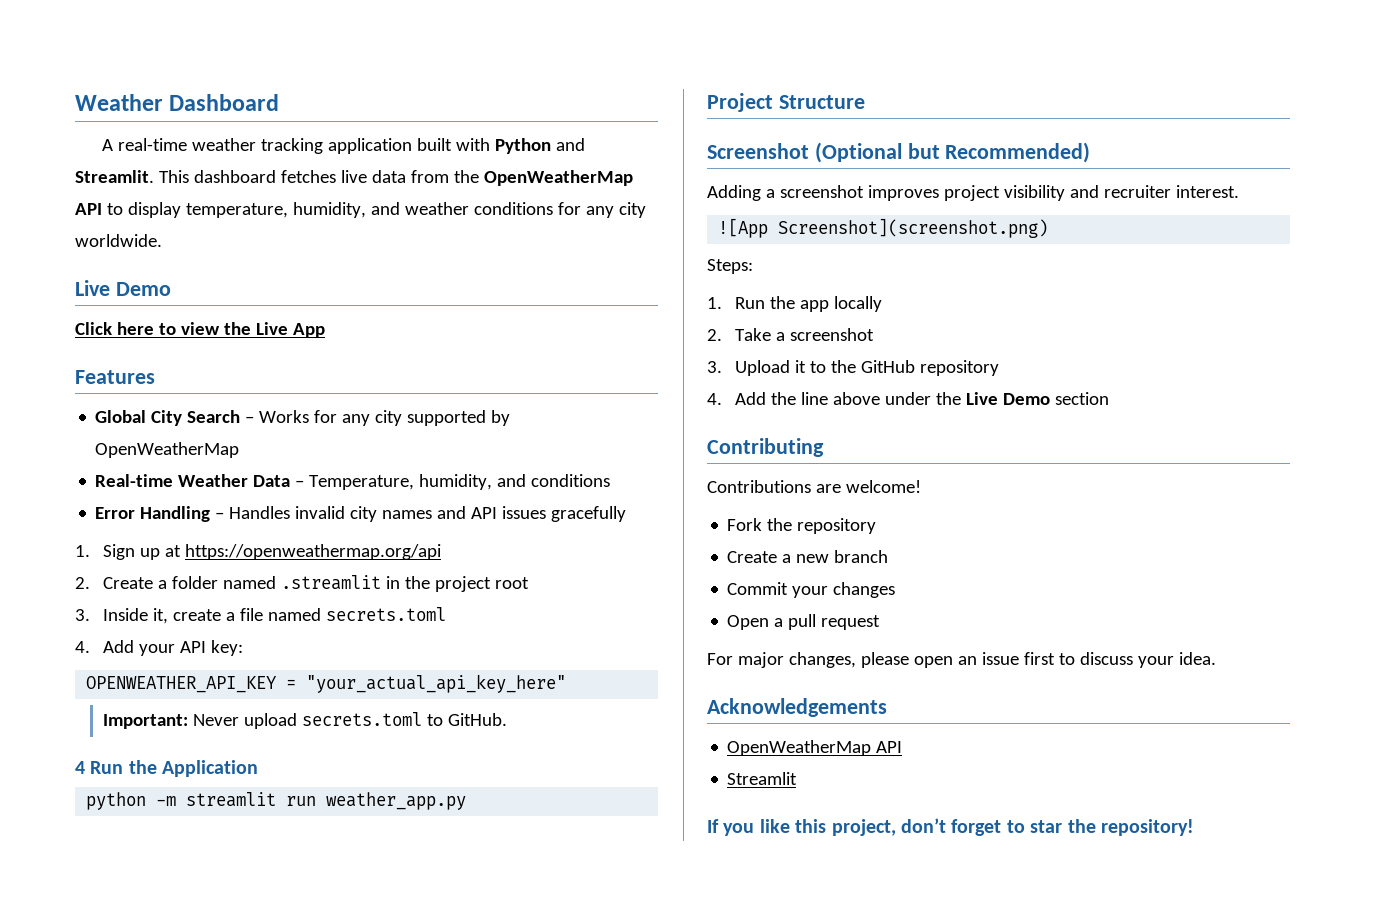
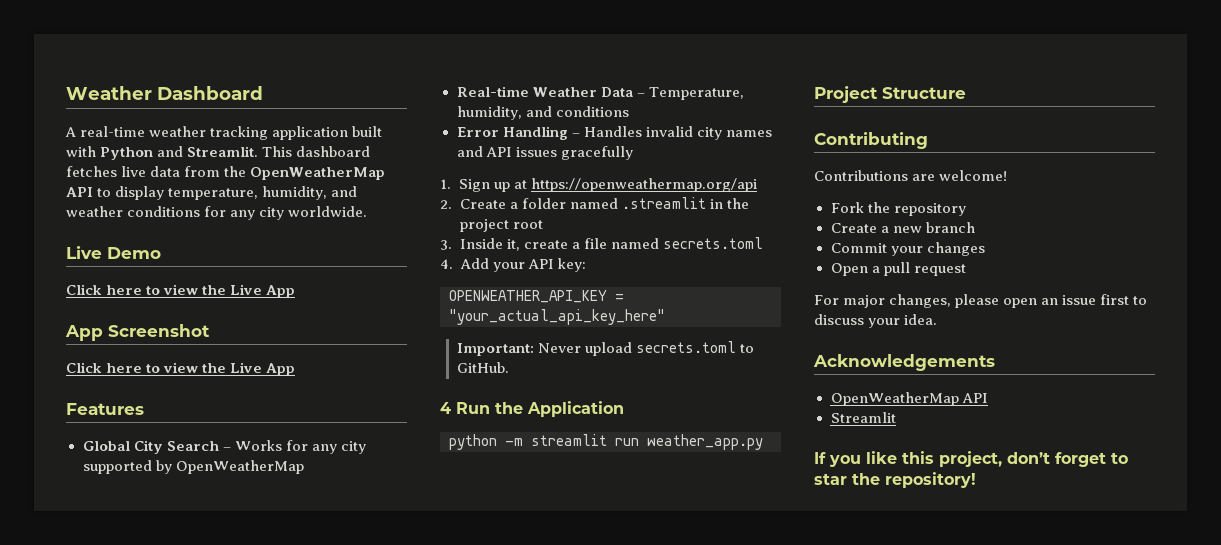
+ App Screenshot
+ Click here to view the Live App
- Screenshot (Optional but Recommended)
- Adding a screenshot improves project visibility and recruiter interest.
- ![App Screenshot](screenshot.png)
- Steps:
- 1. Run the app locally
- 2. Take a screenshot
- 3. Upload it to the GitHub repository
- 4. Add the line above under the Live Demo section

